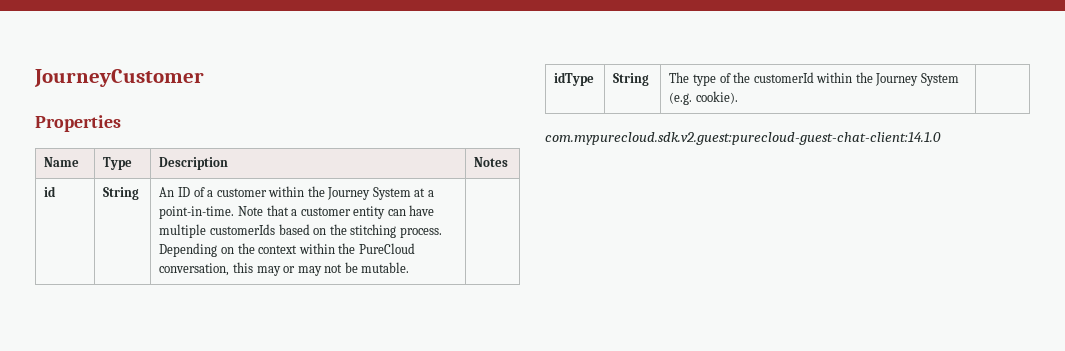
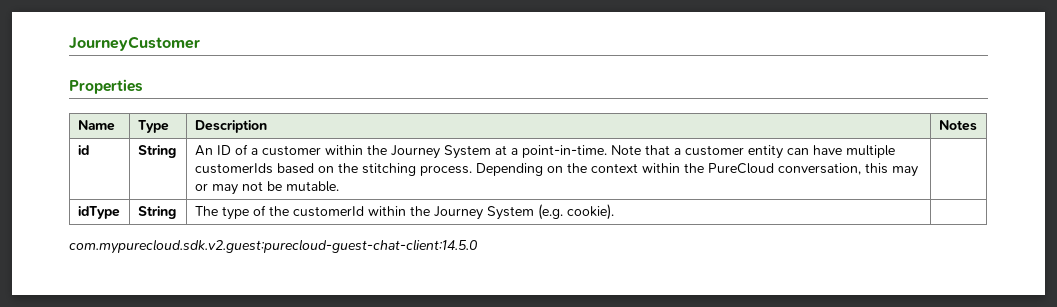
- com.mypurecloud.sdk.v2.guest:purecloud-guest-chat-client:14.1.0
+ com.mypurecloud.sdk.v2.guest:purecloud-guest-chat-client:14.5.0

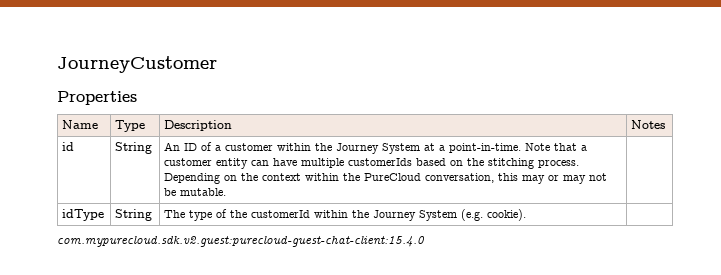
- com.mypurecloud.sdk.v2.guest:purecloud-guest-chat-client:14.5.0
+ com.mypurecloud.sdk.v2.guest:purecloud-guest-chat-client:15.4.0

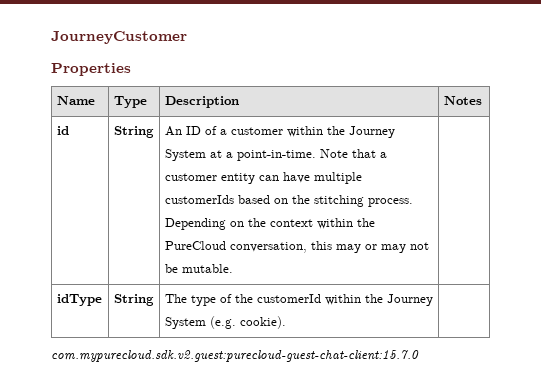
- com.mypurecloud.sdk.v2.guest:purecloud-guest-chat-client:15.4.0
+ com.mypurecloud.sdk.v2.guest:purecloud-guest-chat-client:15.7.0

